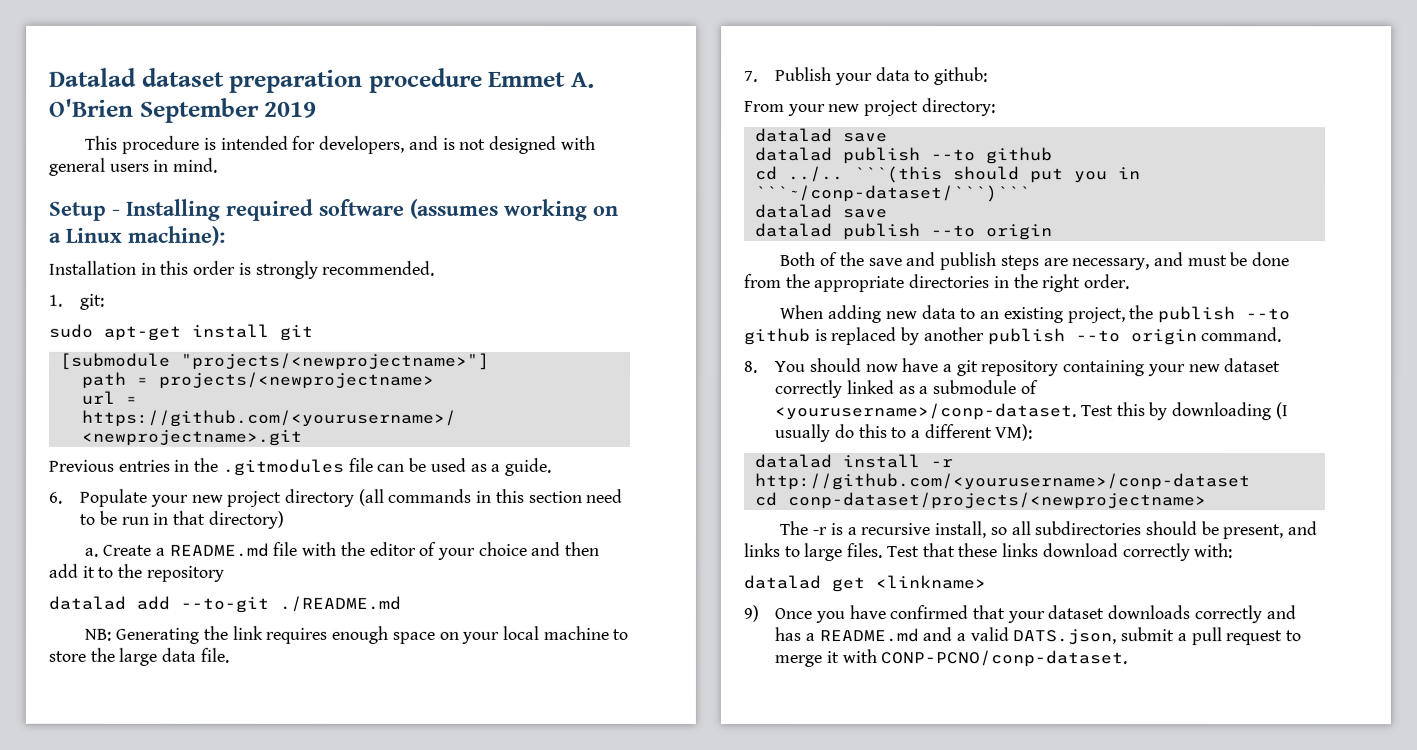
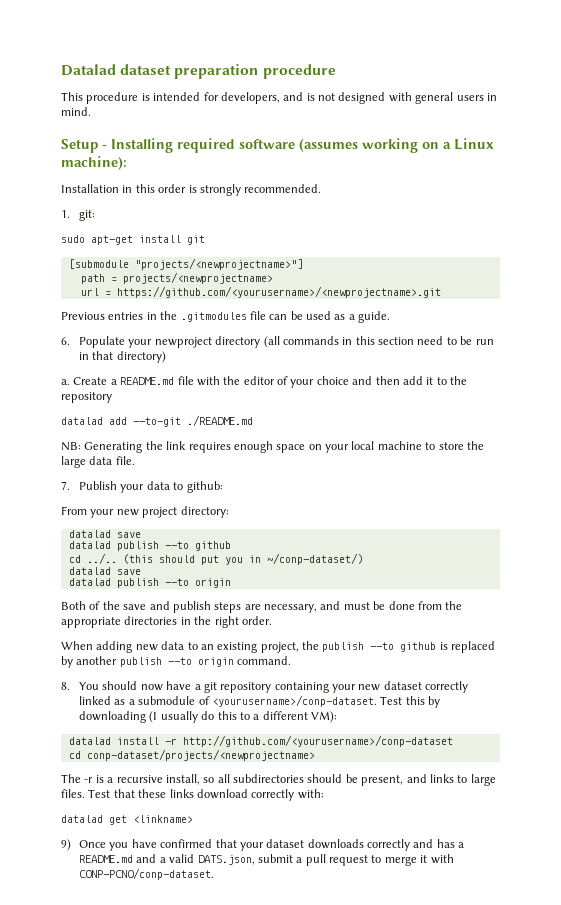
- Datalad dataset preparation procedure Emmet A. O'Brien September 2019
+ Datalad dataset preparation procedure
- 6. Populate your new project directory (all commands in this section need to be run in that directory)
+ 6. Populate your newproject directory (all commands in this section need to be run in that directory)
- ```(this should put you in ```~/conp-dataset/```)```
+ (this should put you in ~/conp-dataset/)

